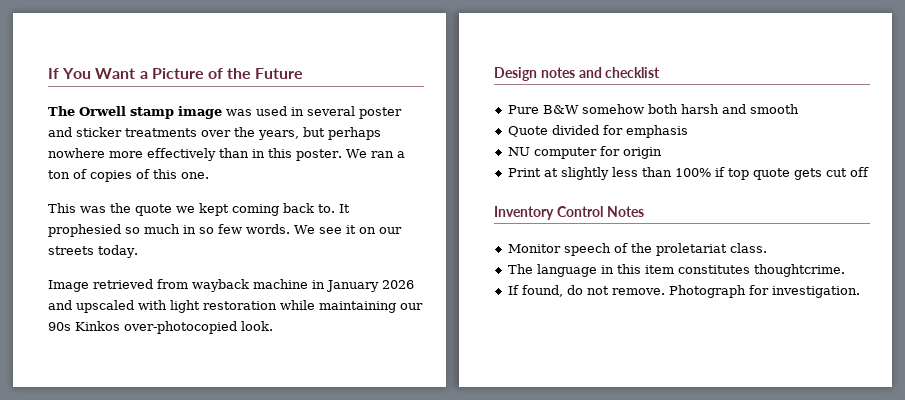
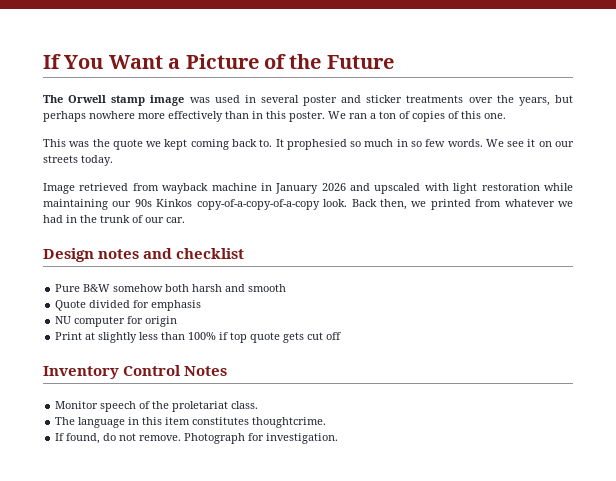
- Image retrieved from wayback machine in January 2026 and upscaled with light restoration while maintaining our 90s Kinkos over-photocopied look.
+ Image retrieved from wayback machine in January 2026 and upscaled with light restoration while maintaining our 90s Kinkos copy-of-a-copy-of-a-copy look. Back then, we printed from whatever we had in the trunk of our car.

